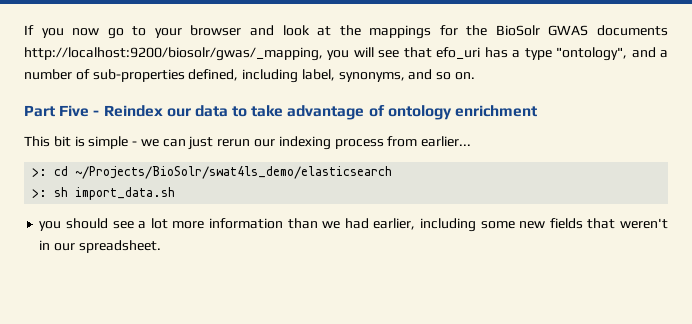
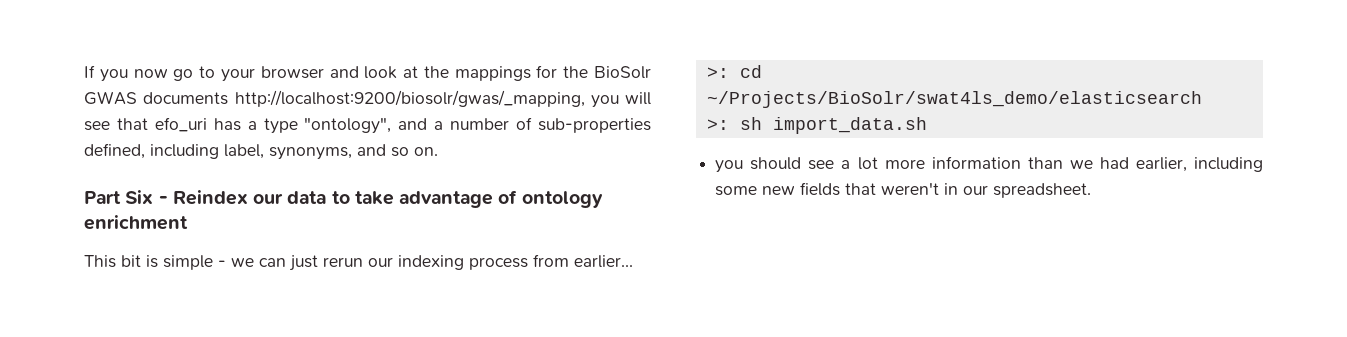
- Part Five - Reindex our data to take advantage of ontology enrichment
+ Part Six - Reindex our data to take advantage of ontology enrichment

